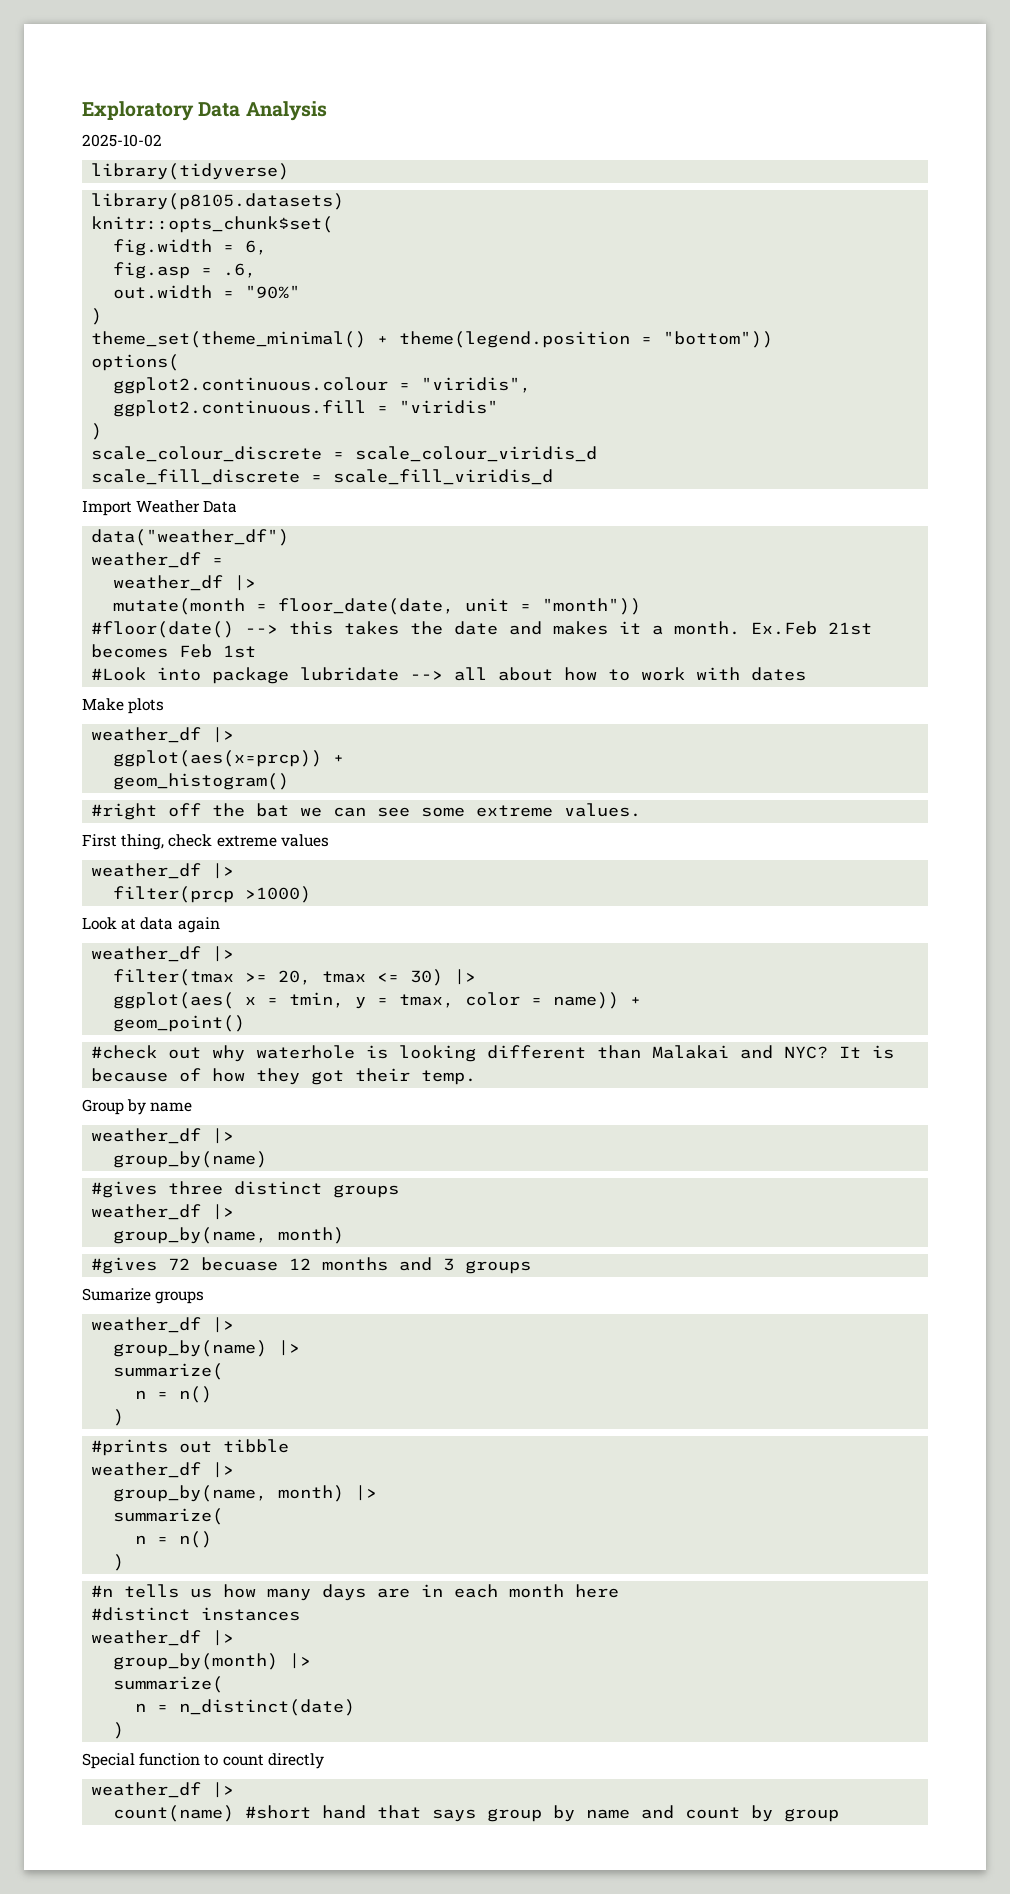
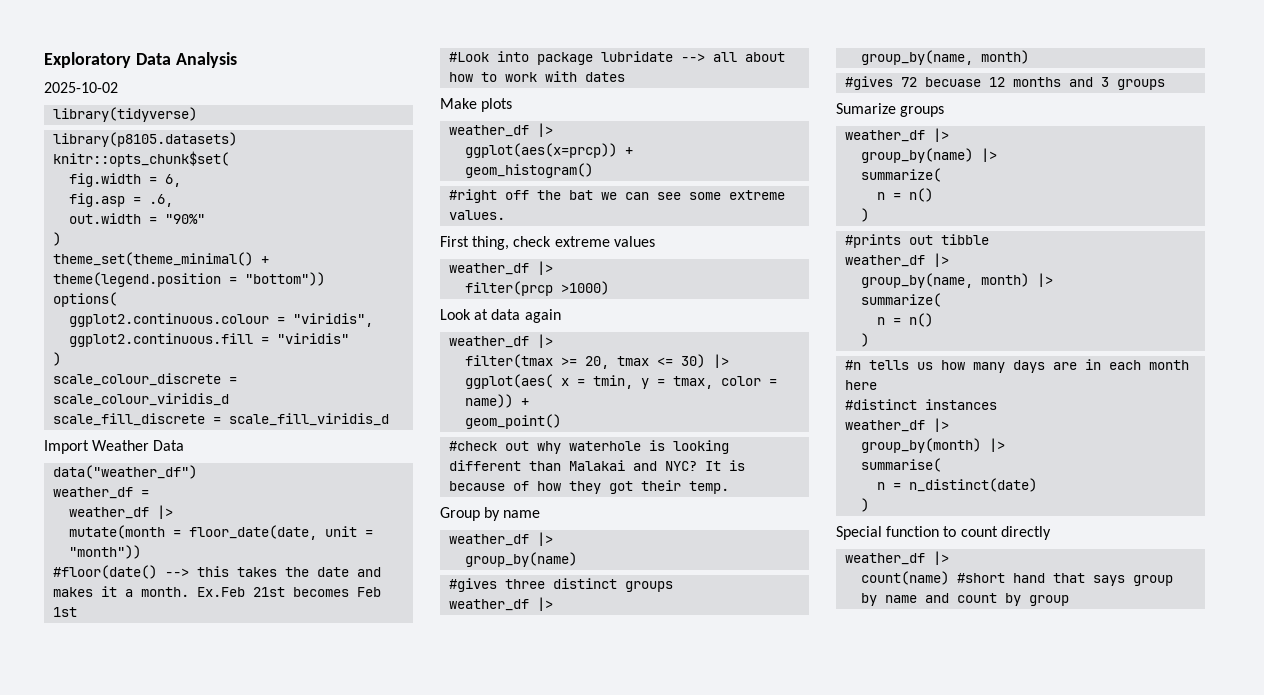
  group_by(month) |>
- summarize(
+ summarise(

